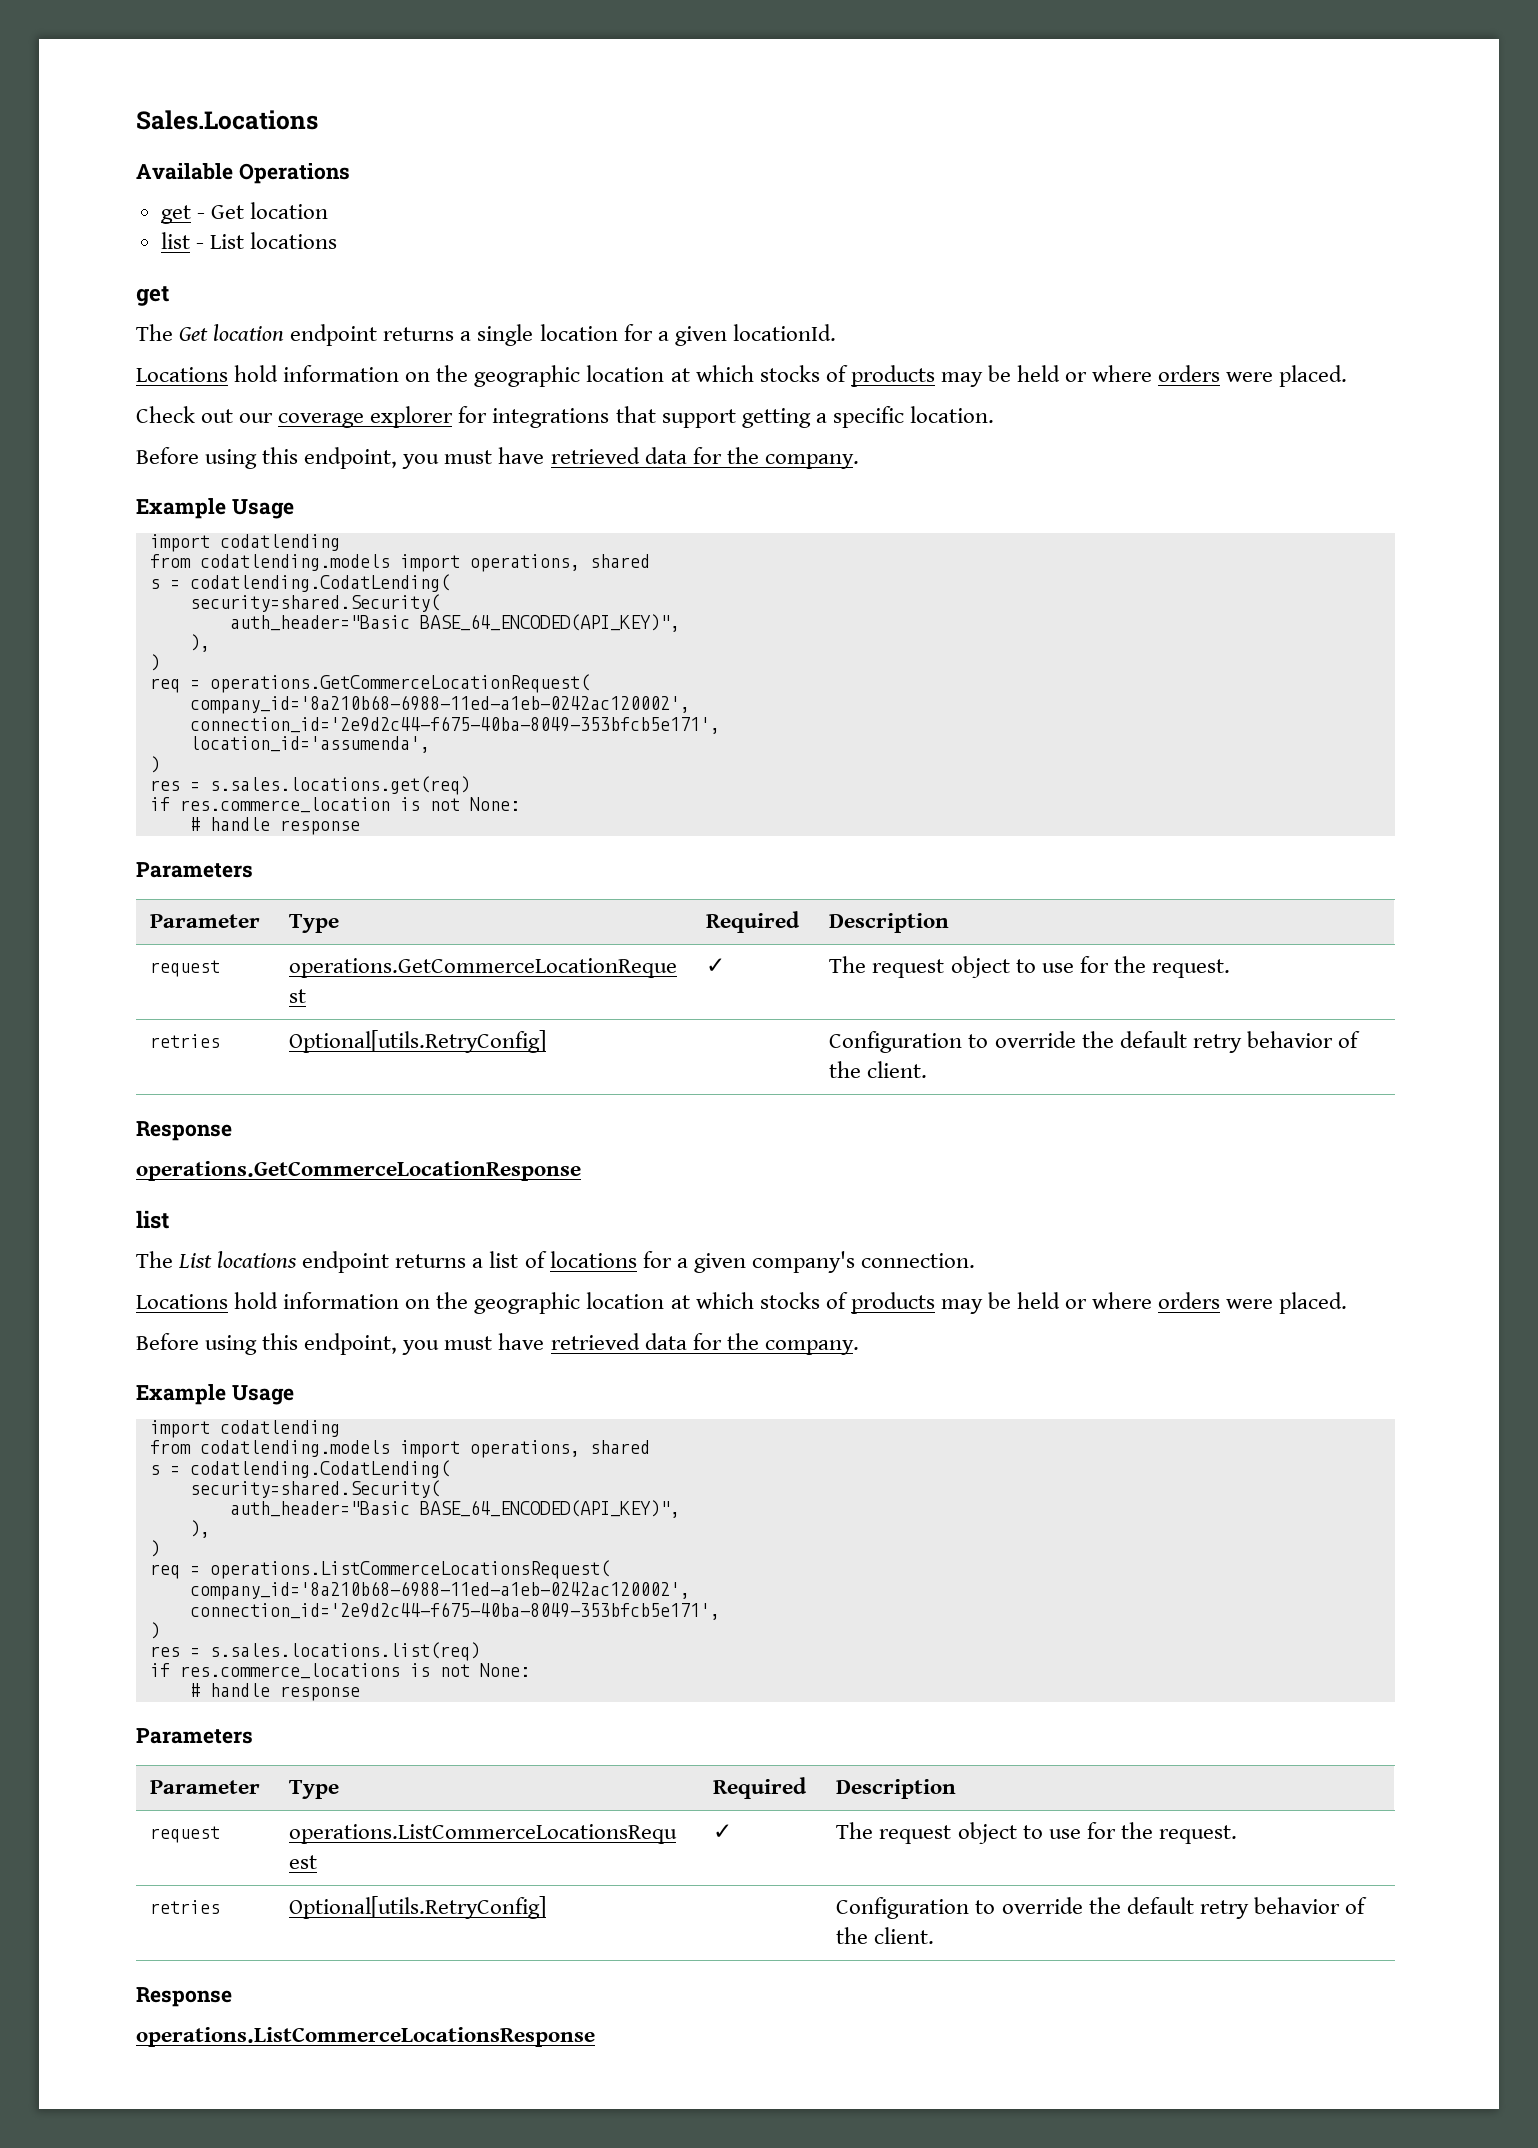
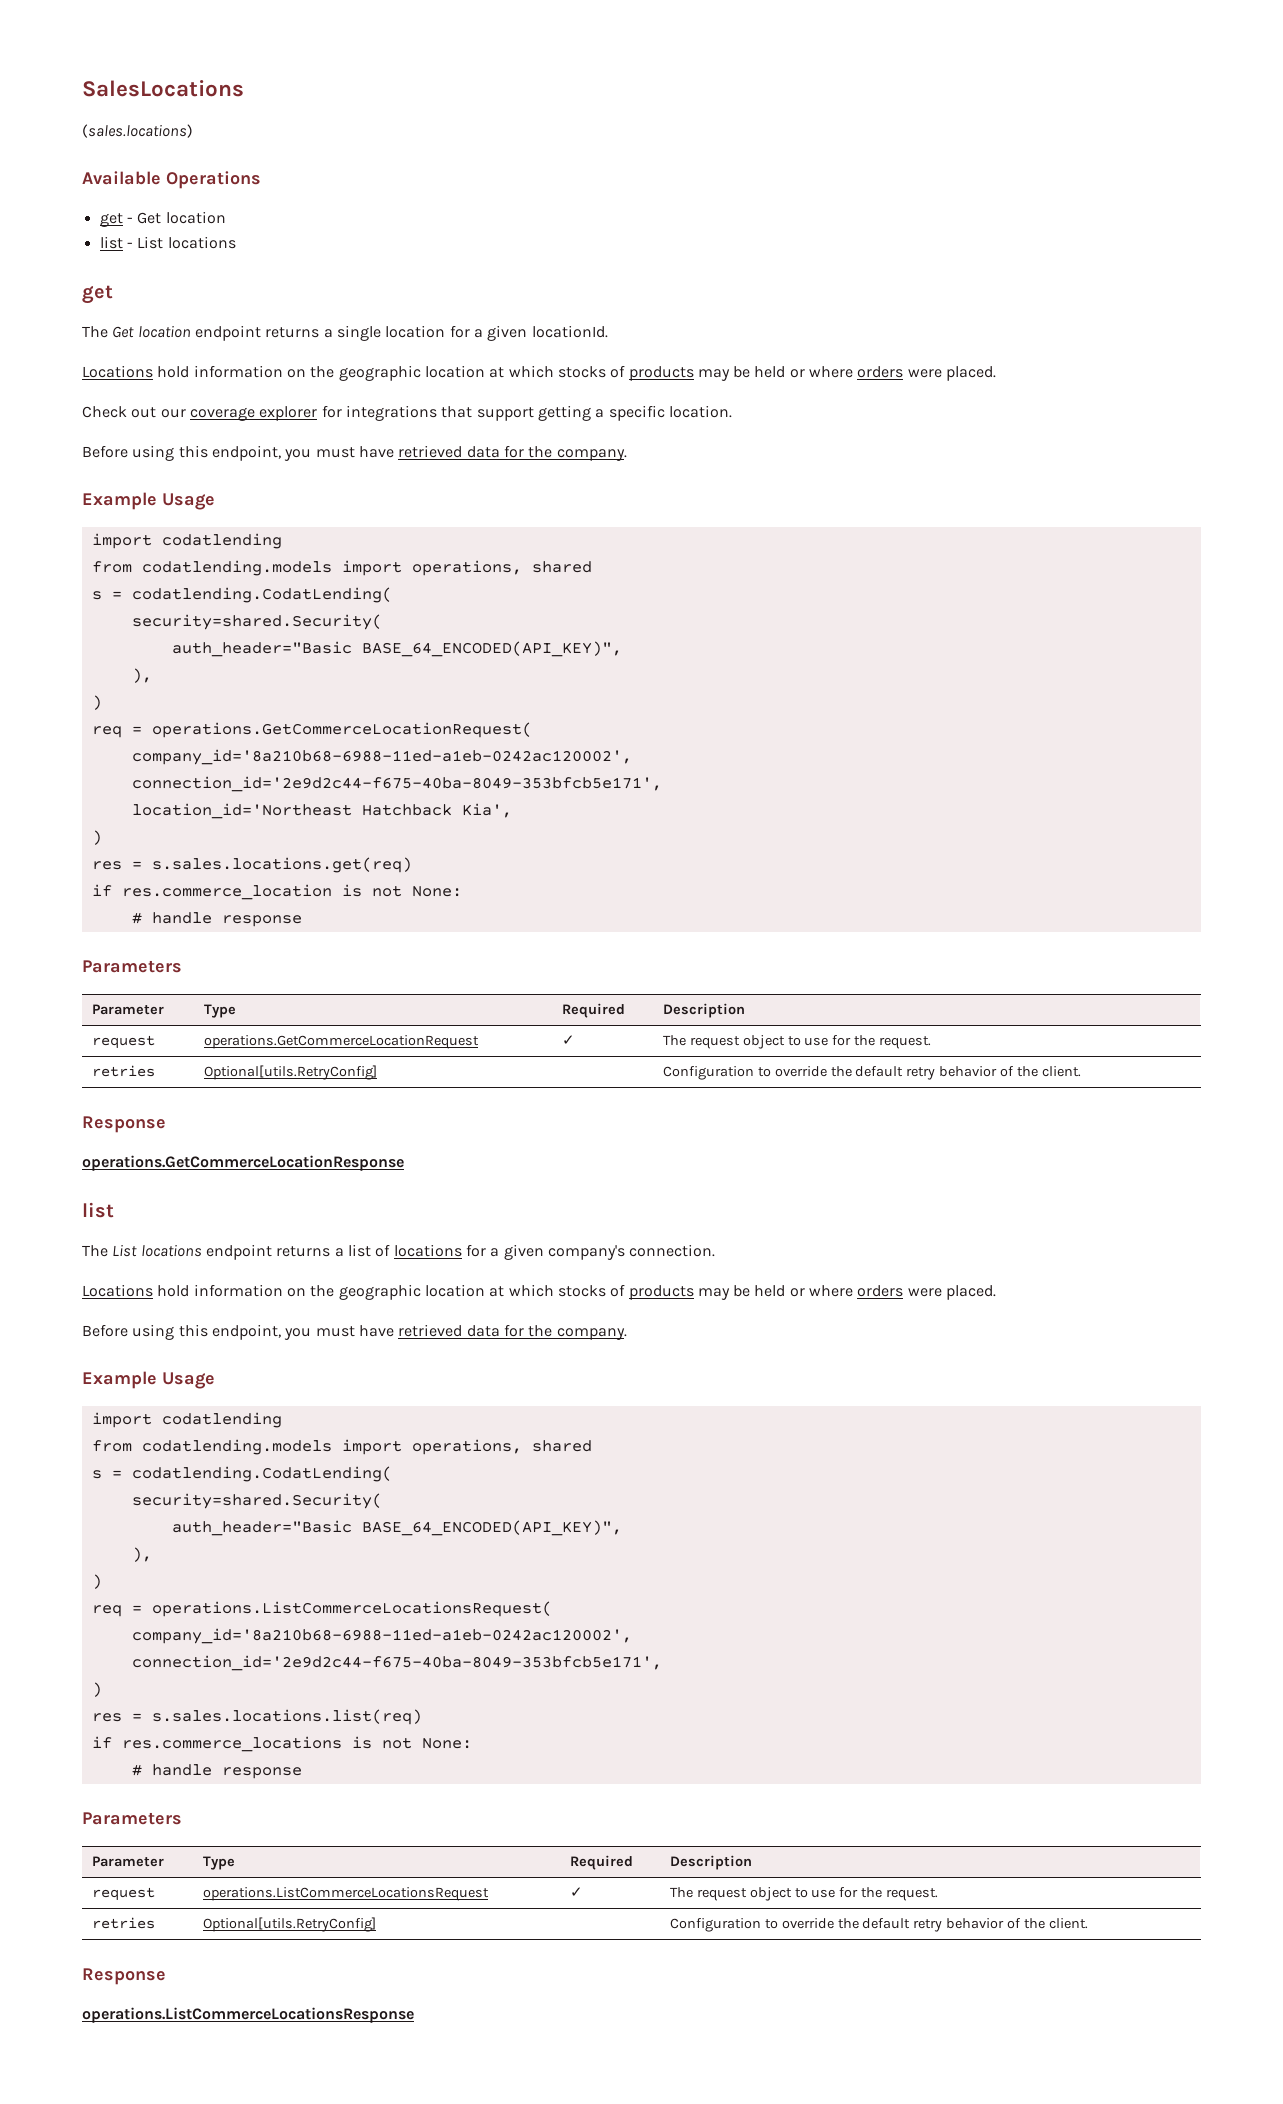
- Sales.Locations
+ SalesLocations
+ (sales.locations)
- location_id='assumenda',
+ location_id='Northeast Hatchback Kia',

